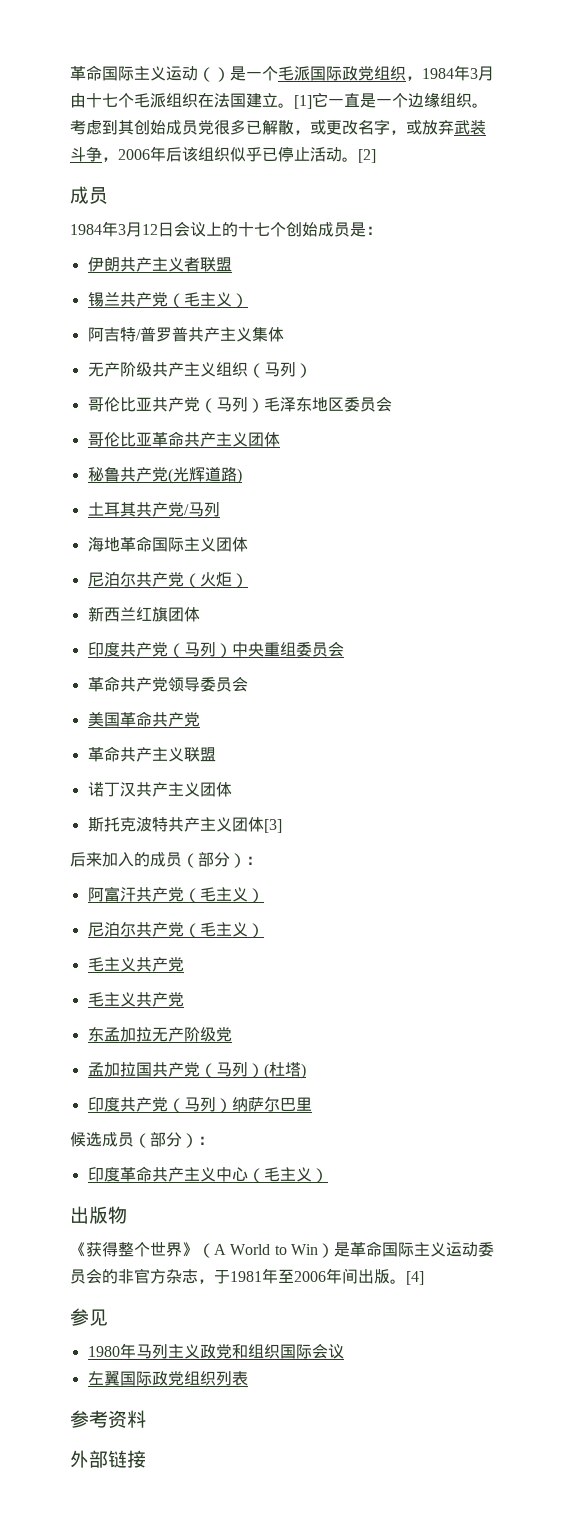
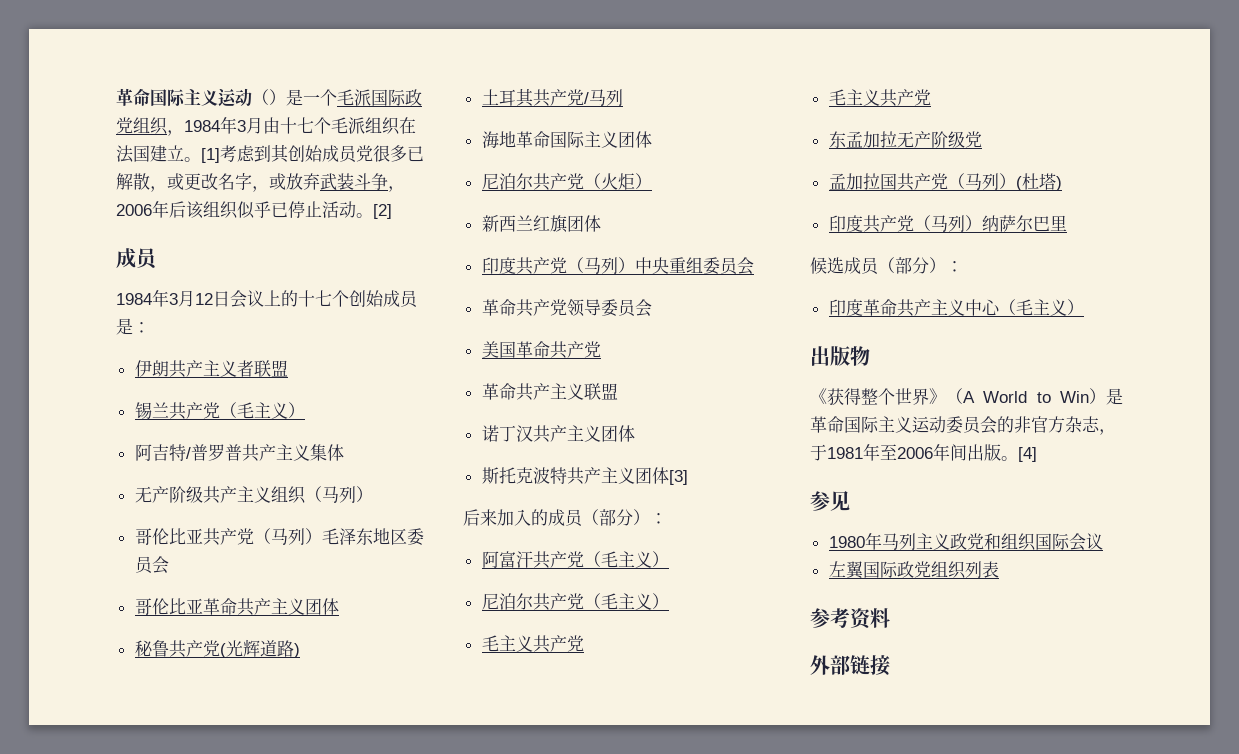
- [1]它一直是一个边缘组织。考虑到其创始成员党很多已解散，或更改名字，或放弃武装斗争，2006年后该组织似乎已停止活动。
+ [1]考虑到其创始成员党很多已解散，或更改名字，或放弃武装斗争，2006年后该组织似乎已停止活动。

